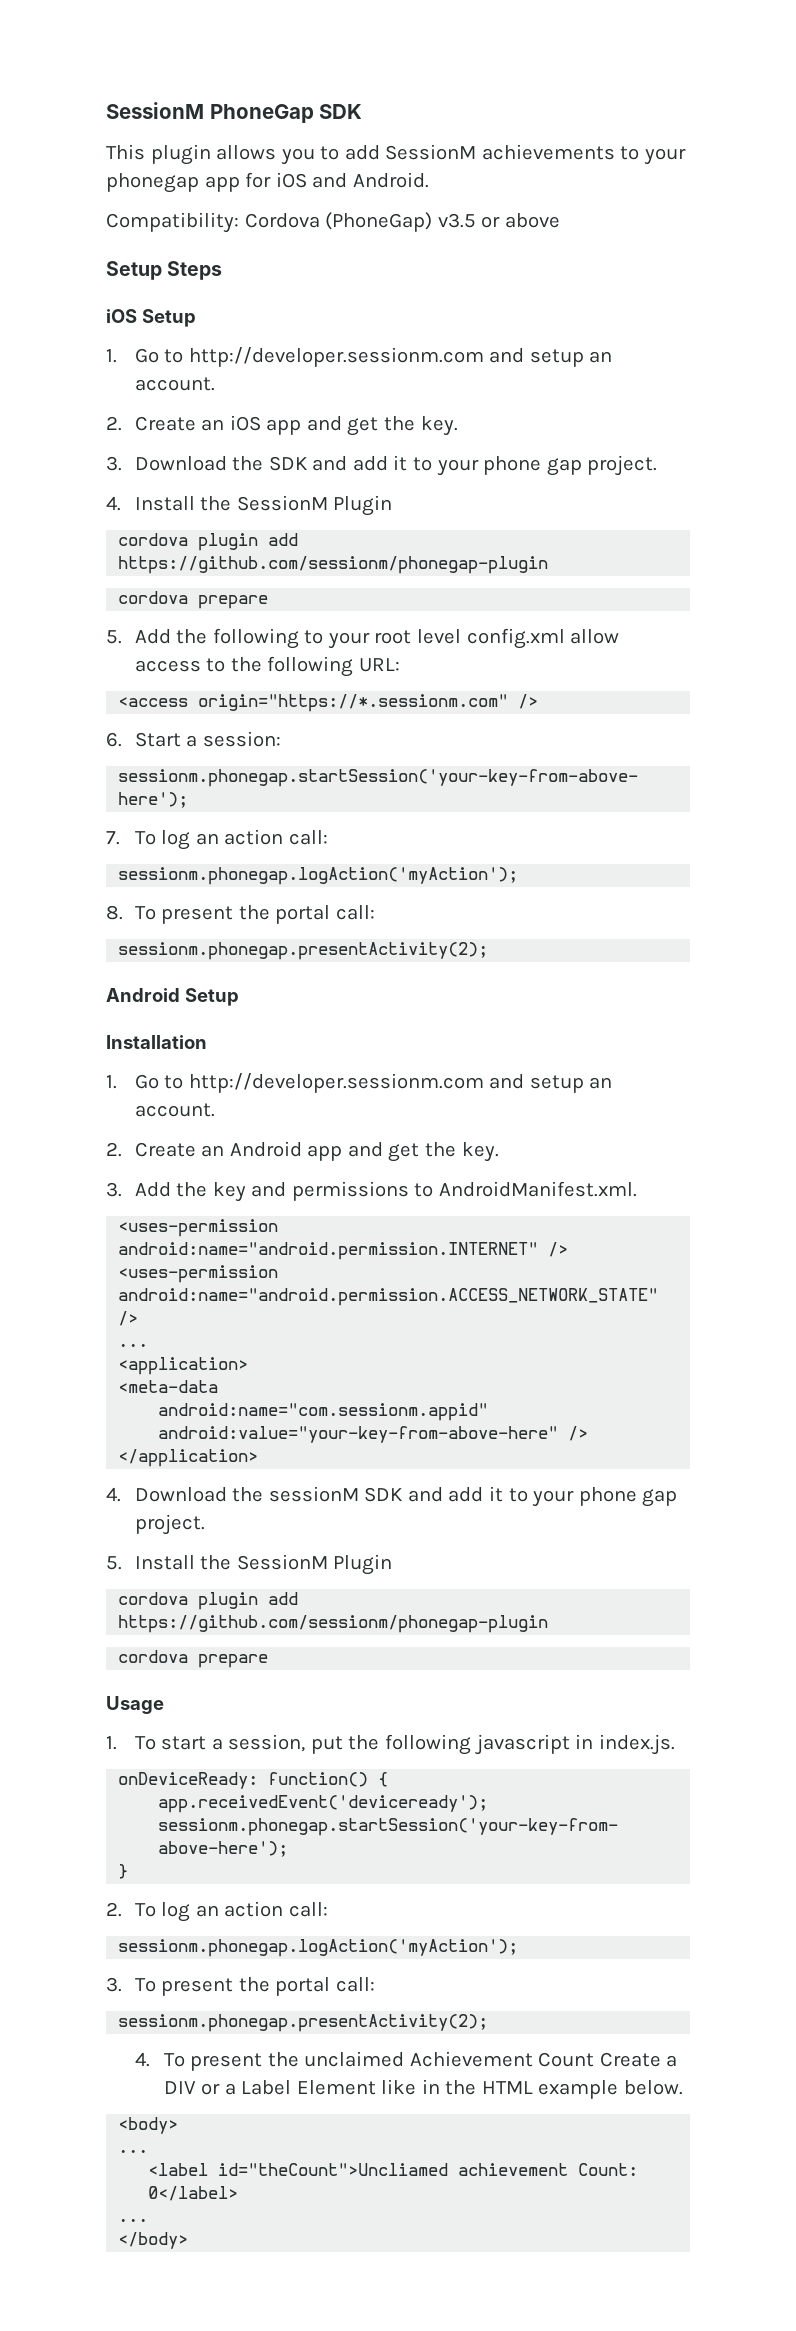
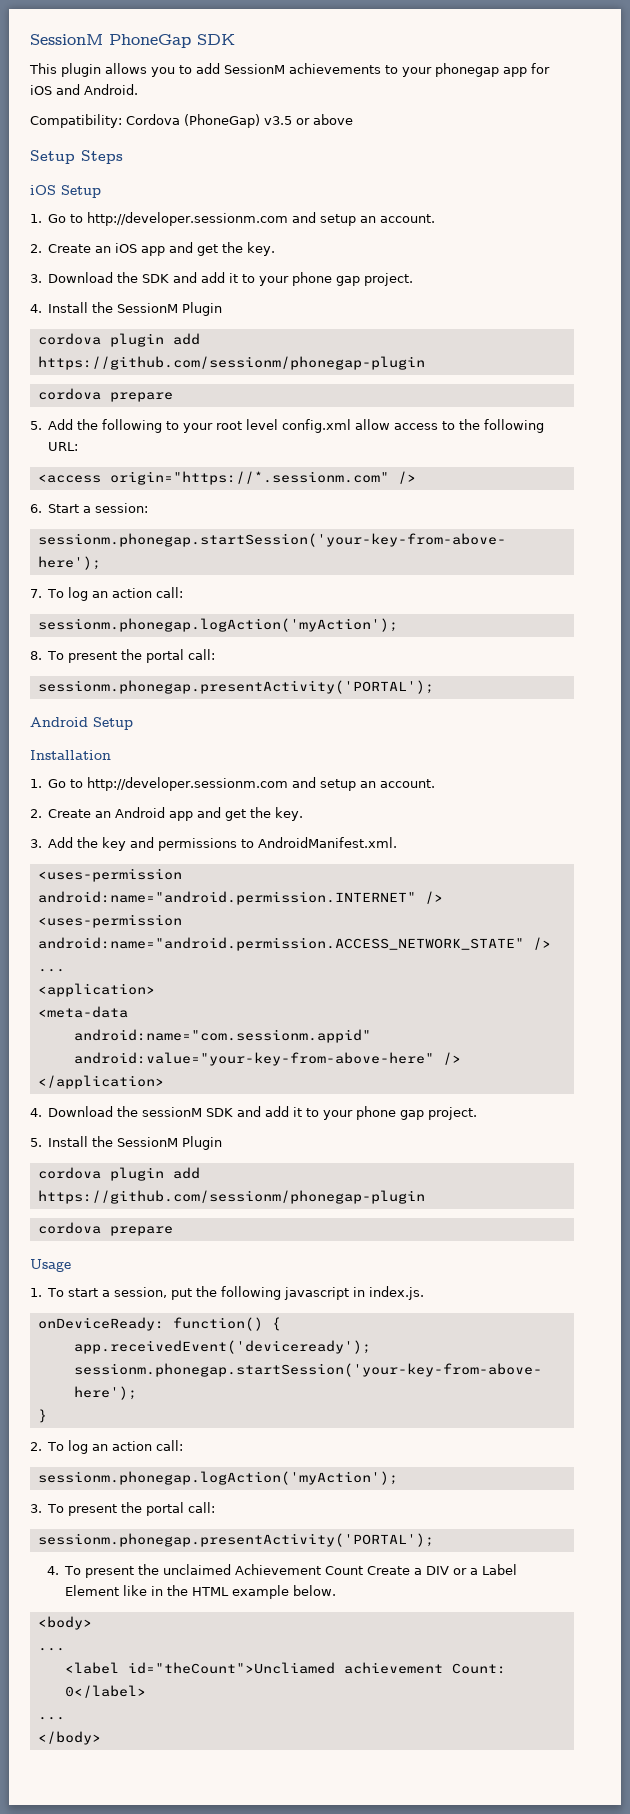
  8. To present the portal call:
- sessionm.phonegap.presentActivity(2);
+ sessionm.phonegap.presentActivity('PORTAL');
  3. To present the portal call:
- sessionm.phonegap.presentActivity(2);
+ sessionm.phonegap.presentActivity('PORTAL');

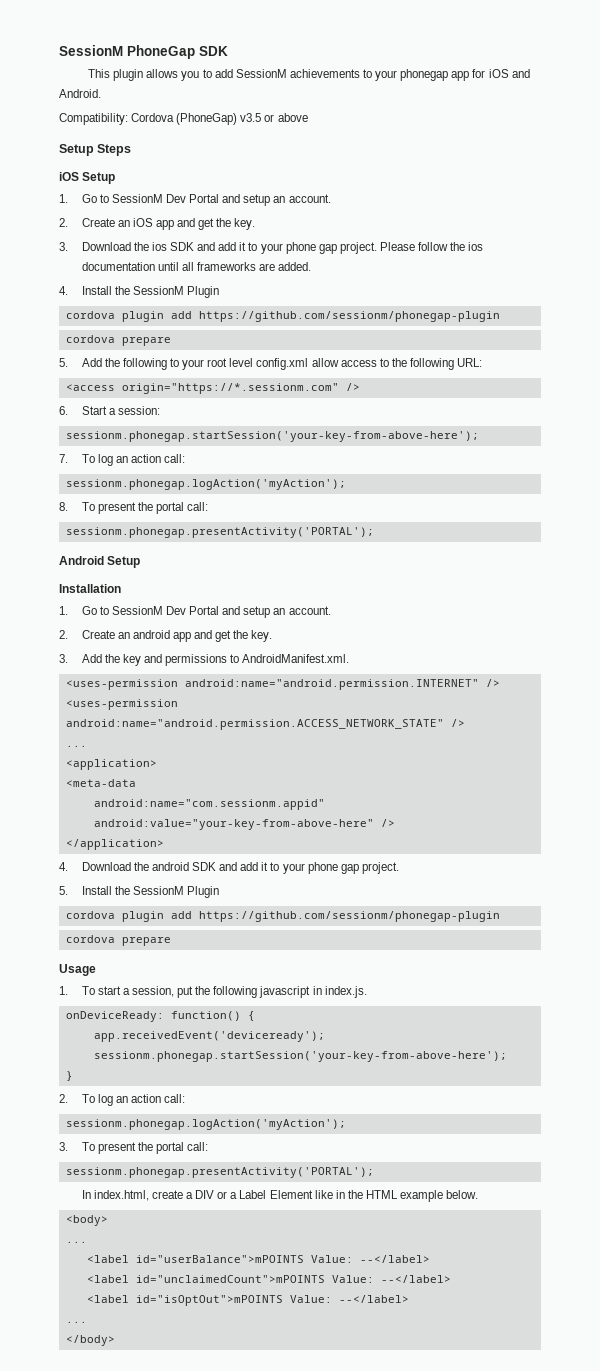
  iOS Setup
- 1. Go to http://developer.sessionm.com and setup an account.
+ 1. Go to SessionM Dev Portal and setup an account.
- 3. Download the SDK and add it to your phone gap project.
+ 3. Download the ios SDK and add it to your phone gap project. Please follow the ios documentation until all frameworks are added.
  Installation
- 1. Go to http://developer.sessionm.com and setup an account.
- 2. Create an Android app and get the key.
+ 1. Go to SessionM Dev Portal and setup an account.
+ 2. Create an android app and get the key.
- 4. Download the sessionM SDK and add it to your phone gap project.
+ 4. Download the android SDK and add it to your phone gap project.
- 4. To present the unclaimed Achievement Count Create a DIV or a Label Element like in the HTML example below.
+ In index.html, create a DIV or a Label Element like in the HTML example below.
- <label id="theCount">Uncliamed achievement Count: 0</label>
+ <label id="userBalance">mPOINTS Value: --</label>
+ <label id="unclaimedCount">mPOINTS Value: --</label>
+ <label id="isOptOut">mPOINTS Value: --</label>

